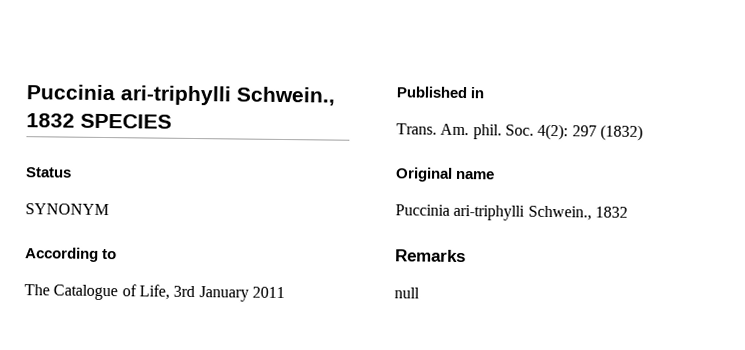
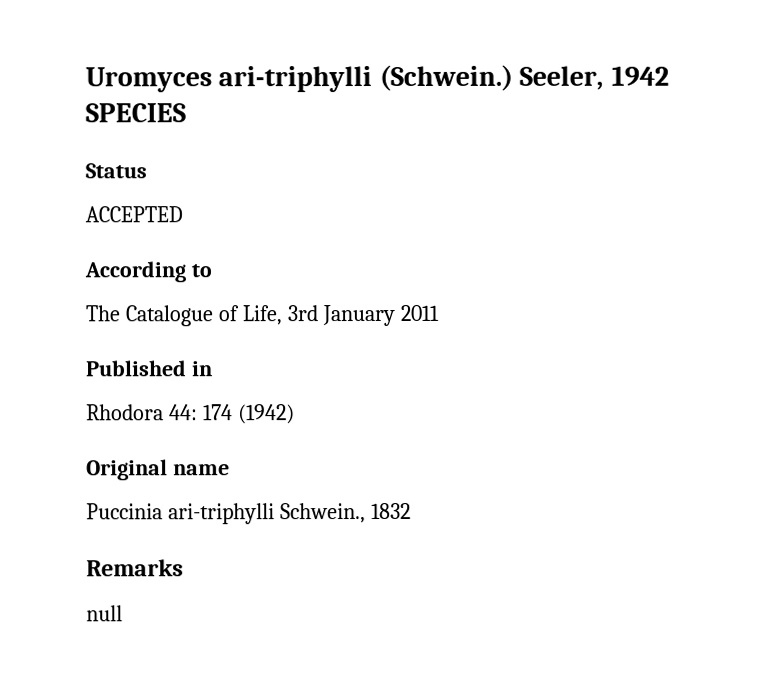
- Puccinia ari-triphylli Schwein., 1832 SPECIES
+ Uromyces ari-triphylli (Schwein.) Seeler, 1942 SPECIES
- SYNONYM
+ ACCEPTED
- Trans. Am. phil. Soc. 4(2): 297 (1832)
+ Rhodora 44: 174 (1942)

